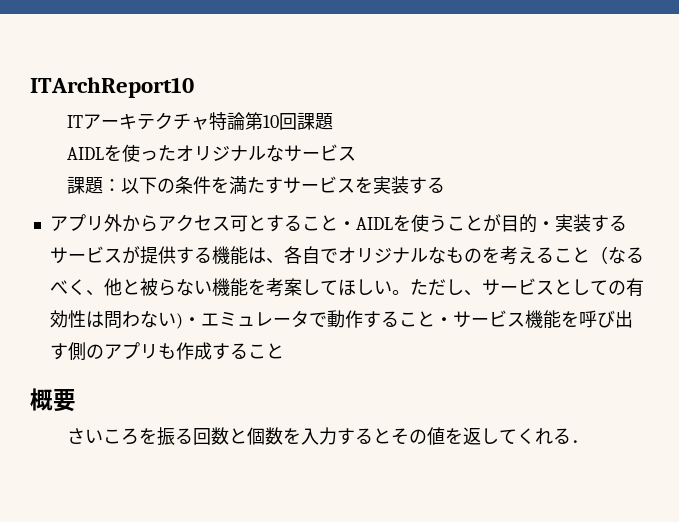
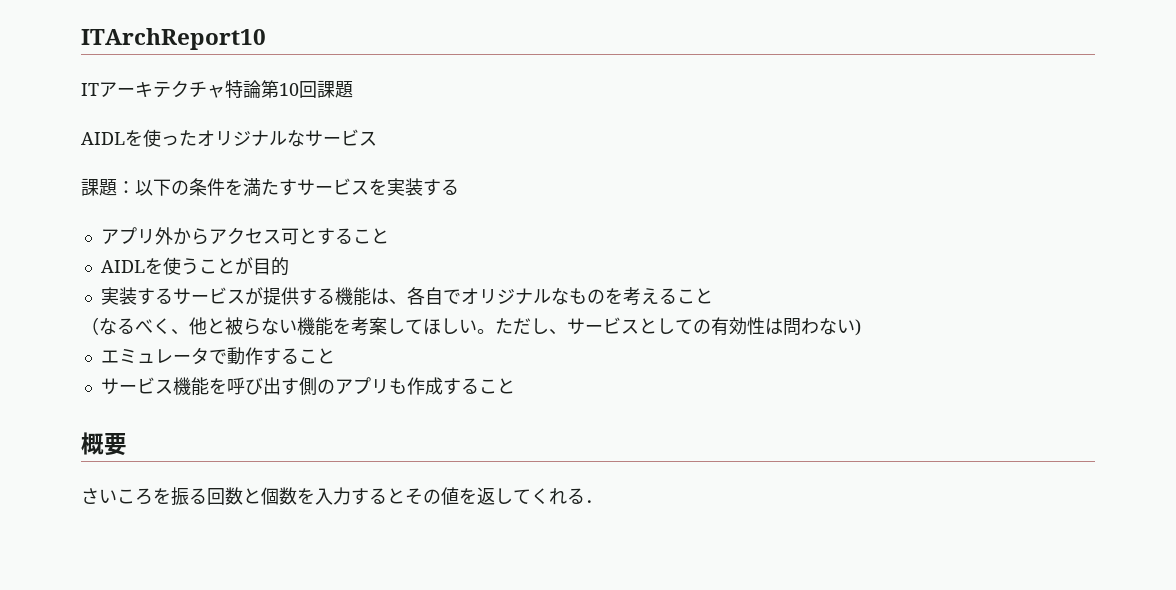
- アプリ外からアクセス可とすること・AIDLを使うことが目的・実装するサービスが提供する機能は、各自でオリジナルなものを考えること（なるべく、他と被らない機能を考案してほしい。
+ アプリ外からアクセス可とすること
+ AIDLを使うことが目的
+ 実装するサービスが提供する機能は、各自でオリジナルなものを考えること
+ （なるべく、他と被らない機能を考案してほしい。
- ただし、サービスとしての有効性は問わない)・エミュレータで動作すること・サービス機能を呼び出す側のアプリも作成すること
+ ただし、サービスとしての有効性は問わない)
+ エミュレータで動作すること
+ サービス機能を呼び出す側のアプリも作成すること

